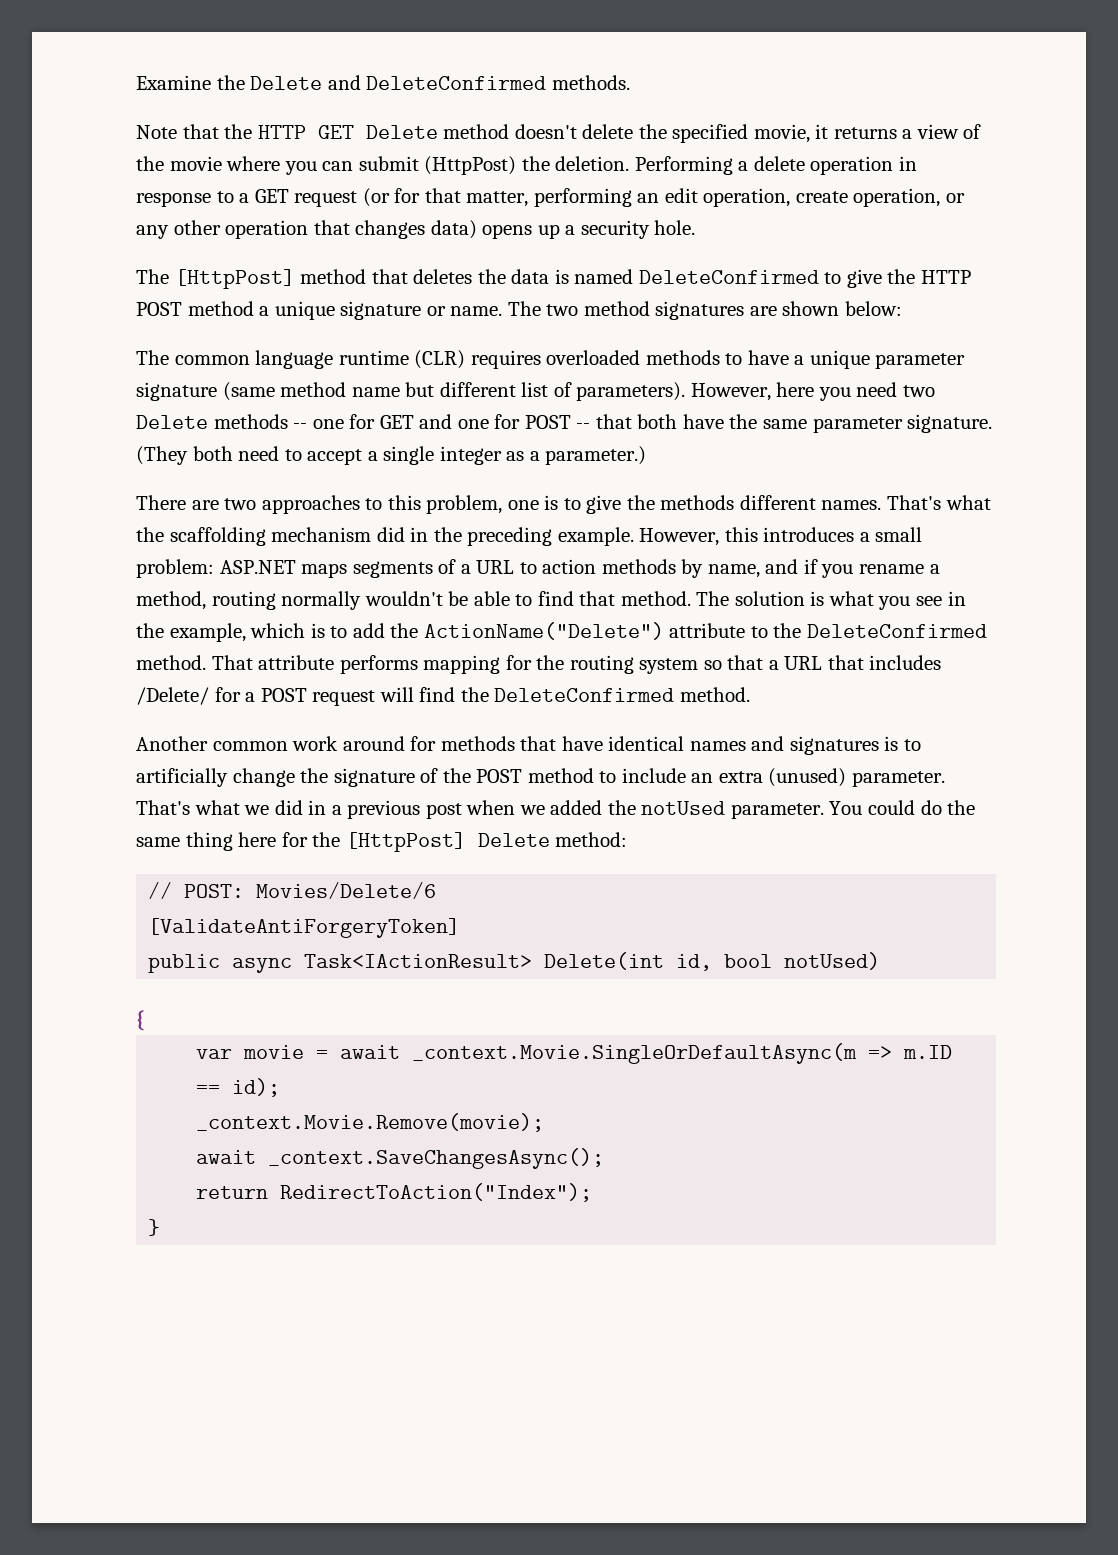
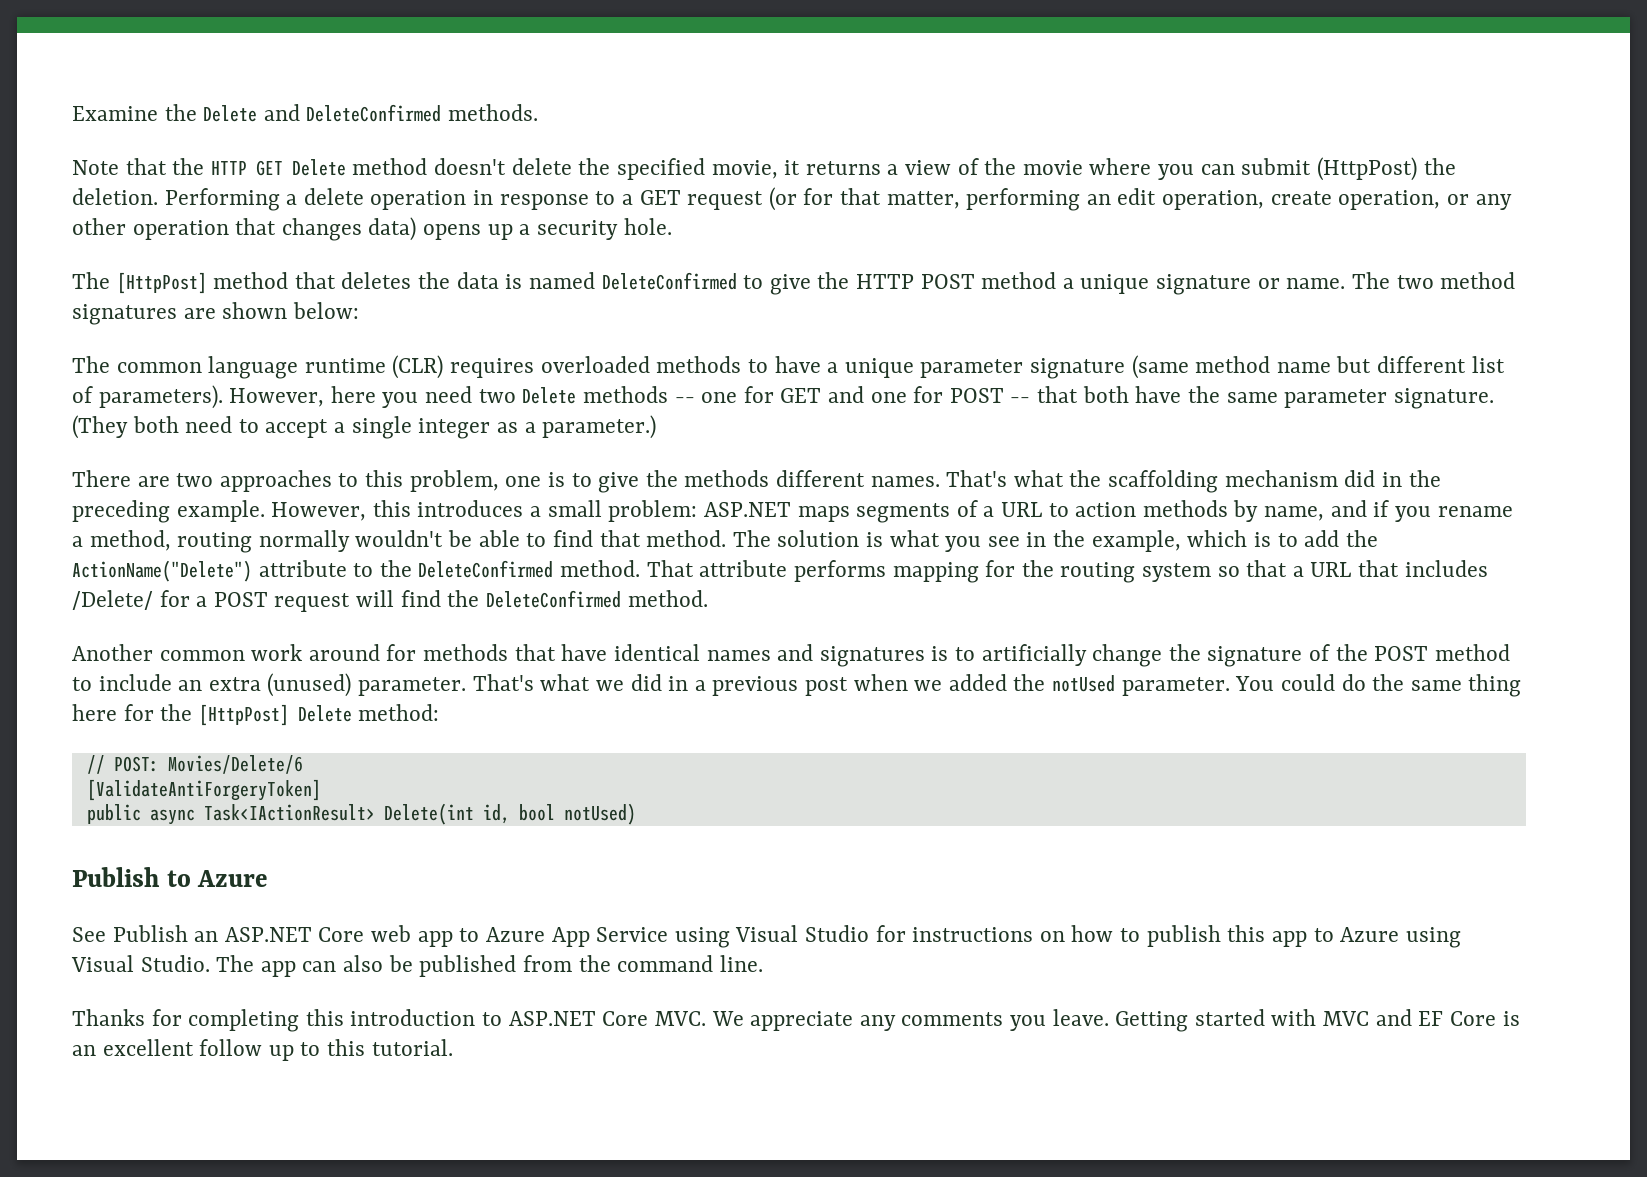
- {
- var movie = await _context.Movie.SingleOrDefaultAsync(m => m.ID == id);
- _context.Movie.Remove(movie);
- await _context.SaveChangesAsync();
- return RedirectToAction("Index");
- }
+ Publish to Azure
+ See Publish an ASP.NET Core web app to Azure App Service using Visual Studio for instructions on how to publish this app to Azure using Visual Studio. The app can also be published from the command line.
+ Thanks for completing this introduction to ASP.NET Core MVC. We appreciate any comments you leave. Getting started with MVC and EF Core is an excellent follow up to this tutorial.

